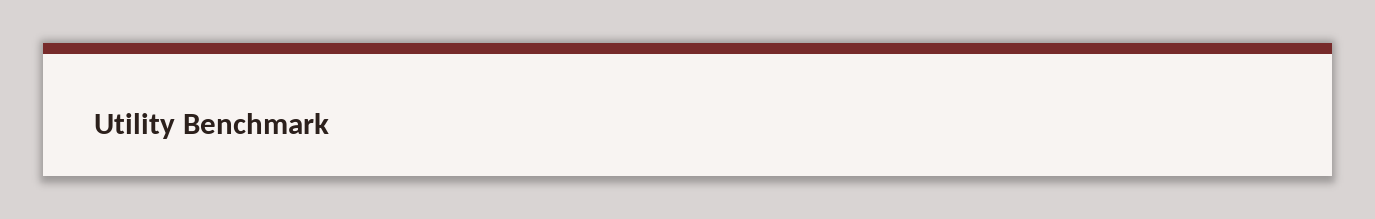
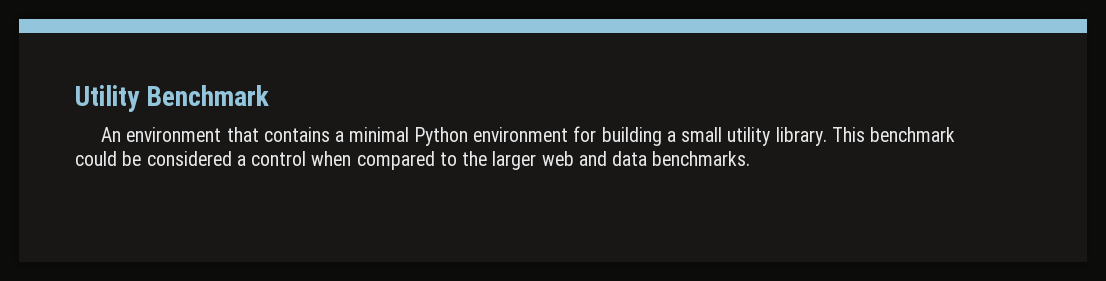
+ An environment that contains a minimal Python environment for building a small utility library. This benchmark could be considered a control when compared to the larger web and data benchmarks.

